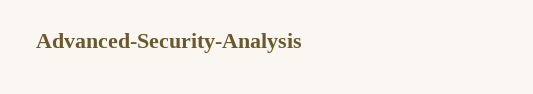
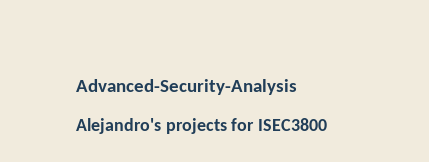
+ Alejandro's projects for ISEC3800

